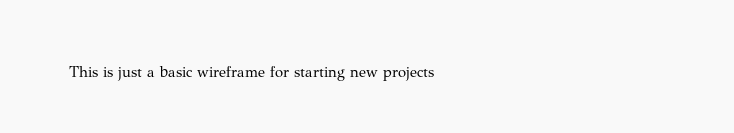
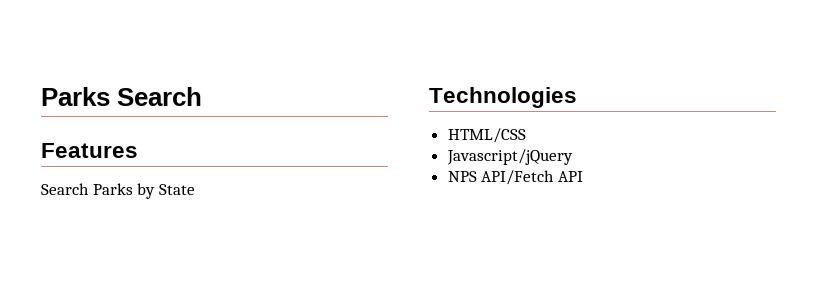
- This is just a basic wireframe for starting new projects
+ Parks Search
+ Features
+ Search Parks by State
+ Technologies
+ HTML/CSS
+ Javascript/jQuery
+ NPS API/Fetch API

